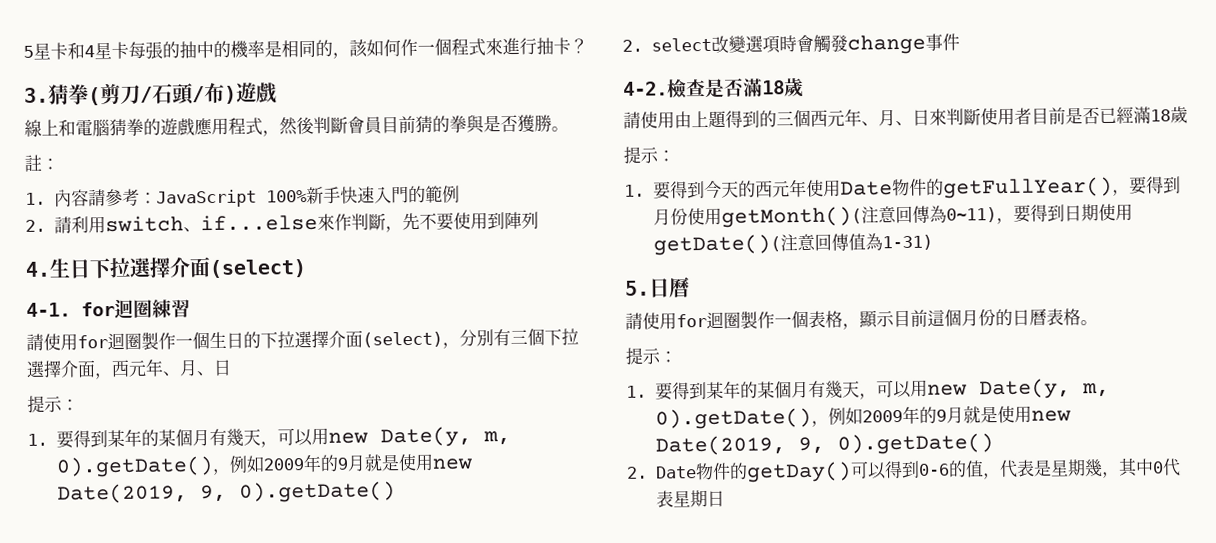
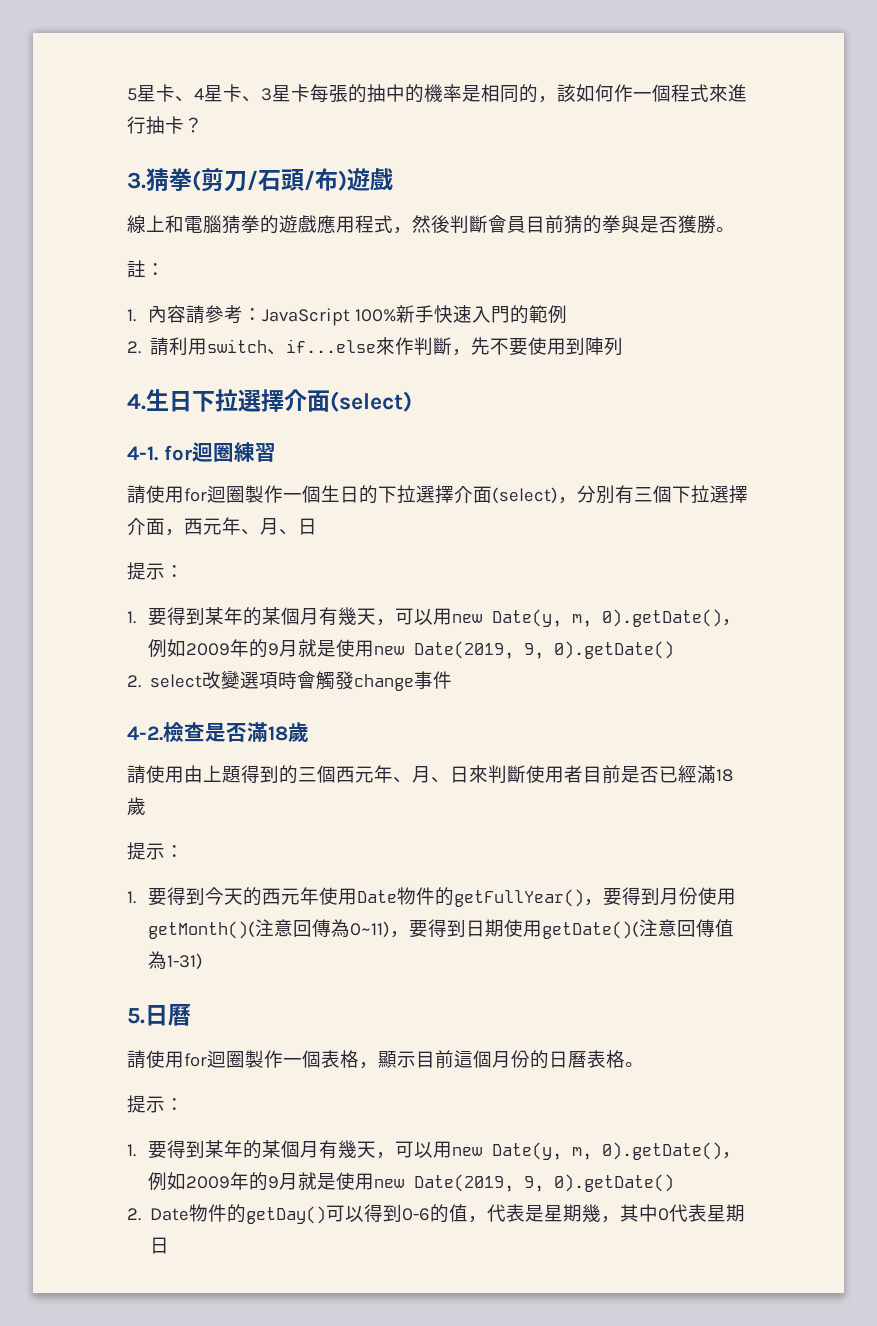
- 5星卡和4星卡每張的抽中的機率是相同的，該如何作一個程式來進行抽卡？
+ 5星卡、4星卡、3星卡每張的抽中的機率是相同的，該如何作一個程式來進行抽卡？

